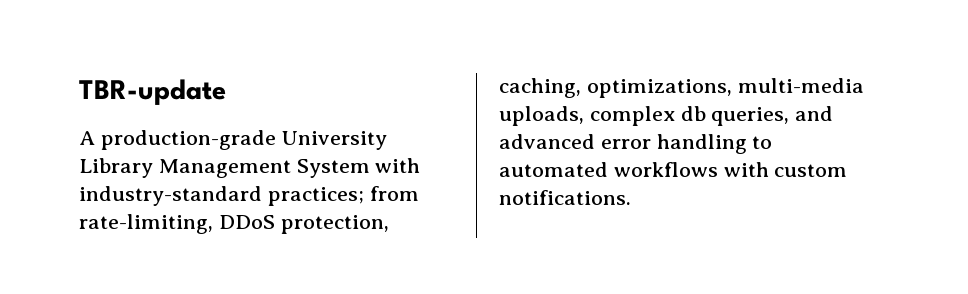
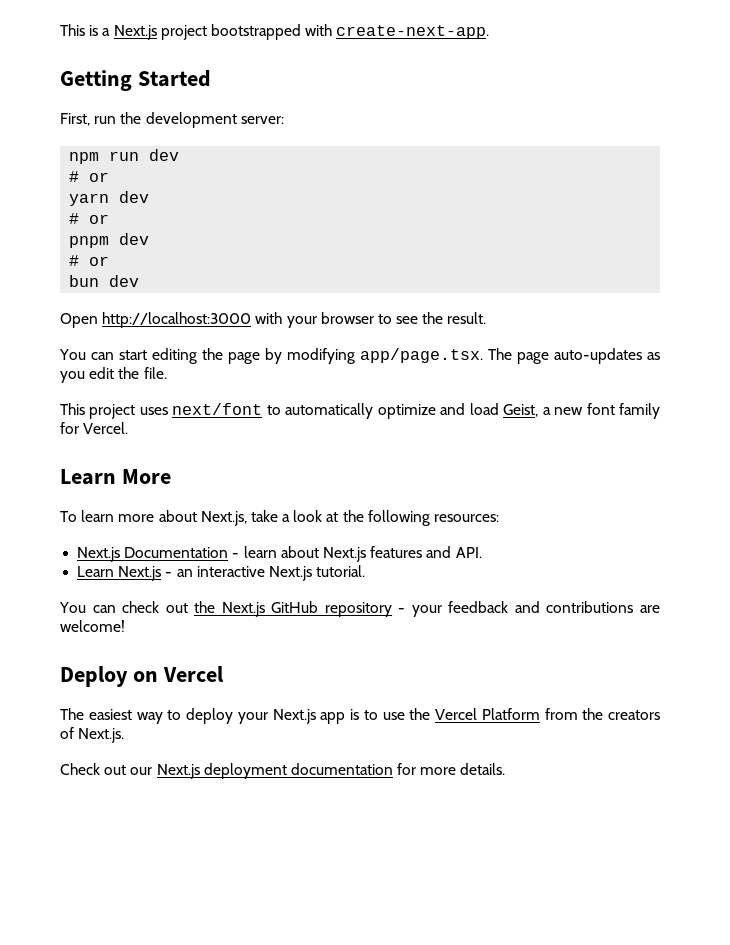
- TBR-update
- A production-grade University Library Management System with industry-standard practices; from rate-limiting, DDoS protection, caching, optimizations, multi-media uploads, complex db queries, and advanced error handling to automated workflows with custom notifications.
+ This is a Next.js project bootstrapped with create-next-app.
+ Getting Started
+ First, run the development server:
+ npm run dev
+ # or
+ yarn dev
+ # or
+ pnpm dev
+ # or
+ bun dev
+ Open http://localhost:3000 with your browser to see the result.
+ You can start editing the page by modifying app/page.tsx. The page auto-updates as you edit the file.
+ This project uses next/font to automatically optimize and load Geist, a new font family for Vercel.
+ Learn More
+ To learn more about Next.js, take a look at the following resources:
+ Next.js Documentation - learn about Next.js features and API.
+ Learn Next.js - an interactive Next.js tutorial.
+ You can check out the Next.js GitHub repository - your feedback and contributions are welcome!
+ Deploy on Vercel
+ The easiest way to deploy your Next.js app is to use the Vercel Platform from the creators of Next.js.
+ Check out our Next.js deployment documentation for more details.

